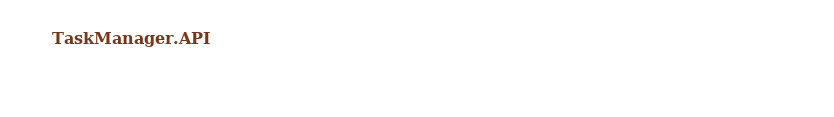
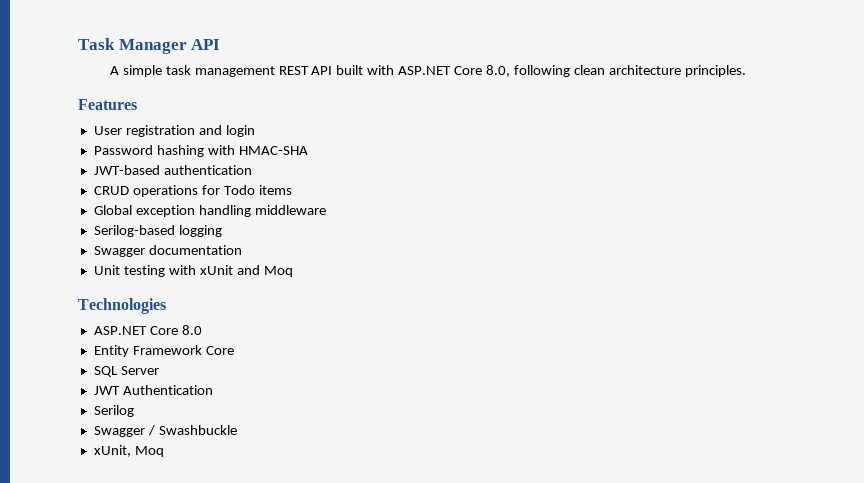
- TaskManager.API
+ Task Manager API
+ A simple task management REST API built with ASP.NET Core 8.0, following clean architecture principles.
+ Features
+ User registration and login
+ Password hashing with HMAC-SHA
+ JWT-based authentication
+ CRUD operations for Todo items
+ Global exception handling middleware
+ Serilog-based logging
+ Swagger documentation
+ Unit testing with xUnit and Moq
+ Technologies
+ ASP.NET Core 8.0
+ Entity Framework Core
+ SQL Server
+ JWT Authentication
+ Serilog
+ Swagger / Swashbuckle
+ xUnit, Moq

